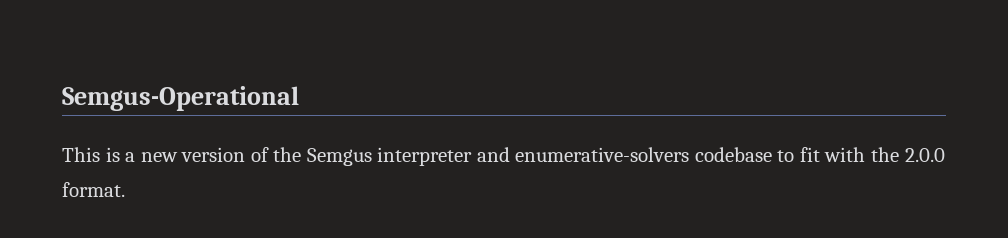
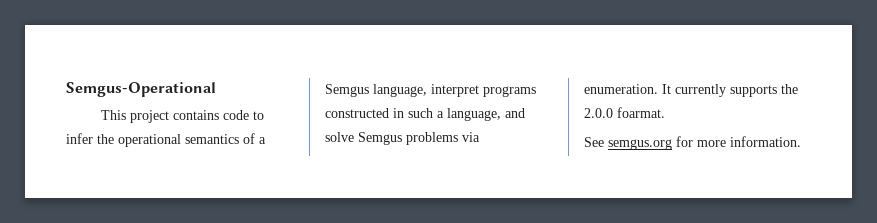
- This is a new version of the Semgus interpreter and enumerative-solvers codebase to fit with the 2.0.0 format.
+ This project contains code to infer the operational semantics of a Semgus language, interpret programs constructed in such a language, and solve Semgus problems via enumeration. It currently supports the 2.0.0 foarmat.
+ See semgus.org for more information.

